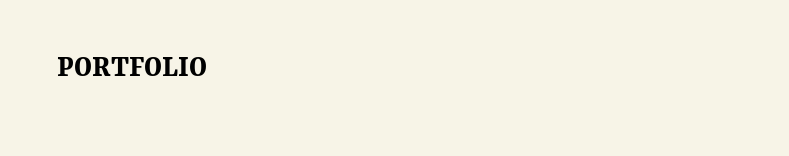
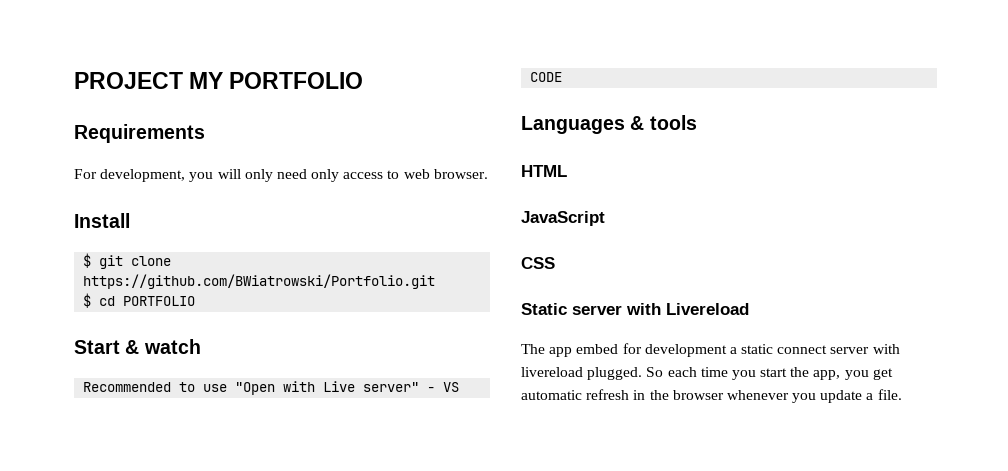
- PORTFOLIO
+ PROJECT MY PORTFOLIO
+ Requirements
+ For development, you will only need only access to web browser.
+ Install
+ $ git clone https://github.com/BWiatrowski/Portfolio.git
+ $ cd PORTFOLIO
+ Start & watch
+ Recommended to use "Open with Live server" - VS CODE
+ Languages & tools
+ HTML
+ JavaScript
+ CSS
+ Static server with Livereload
+ The app embed for development a static connect server with livereload plugged. So each time you start the app, you get automatic refresh in the browser whenever you update a file.

